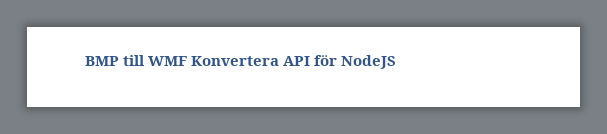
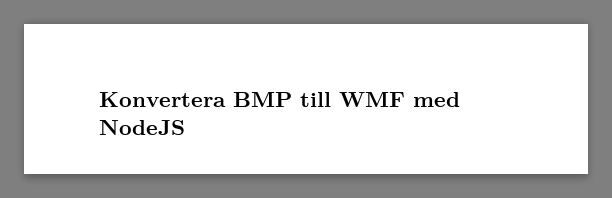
- BMP till WMF Konvertera API för NodeJS
+ Konvertera BMP till WMF med NodeJS

